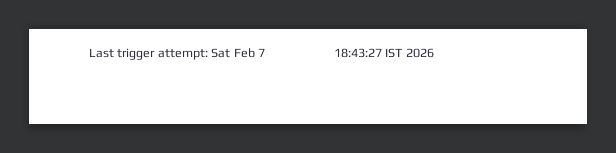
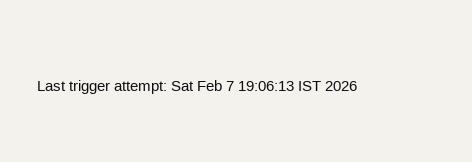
- Last trigger attempt: Sat Feb 7 18:43:27 IST 2026
+ Last trigger attempt: Sat Feb 7 19:06:13 IST 2026

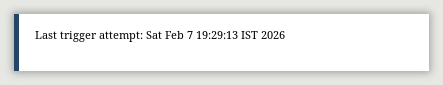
- Last trigger attempt: Sat Feb 7 19:06:13 IST 2026
+ Last trigger attempt: Sat Feb 7 19:29:13 IST 2026

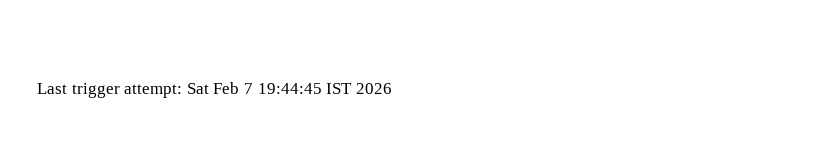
- Last trigger attempt: Sat Feb 7 19:29:13 IST 2026
+ Last trigger attempt: Sat Feb 7 19:44:45 IST 2026

